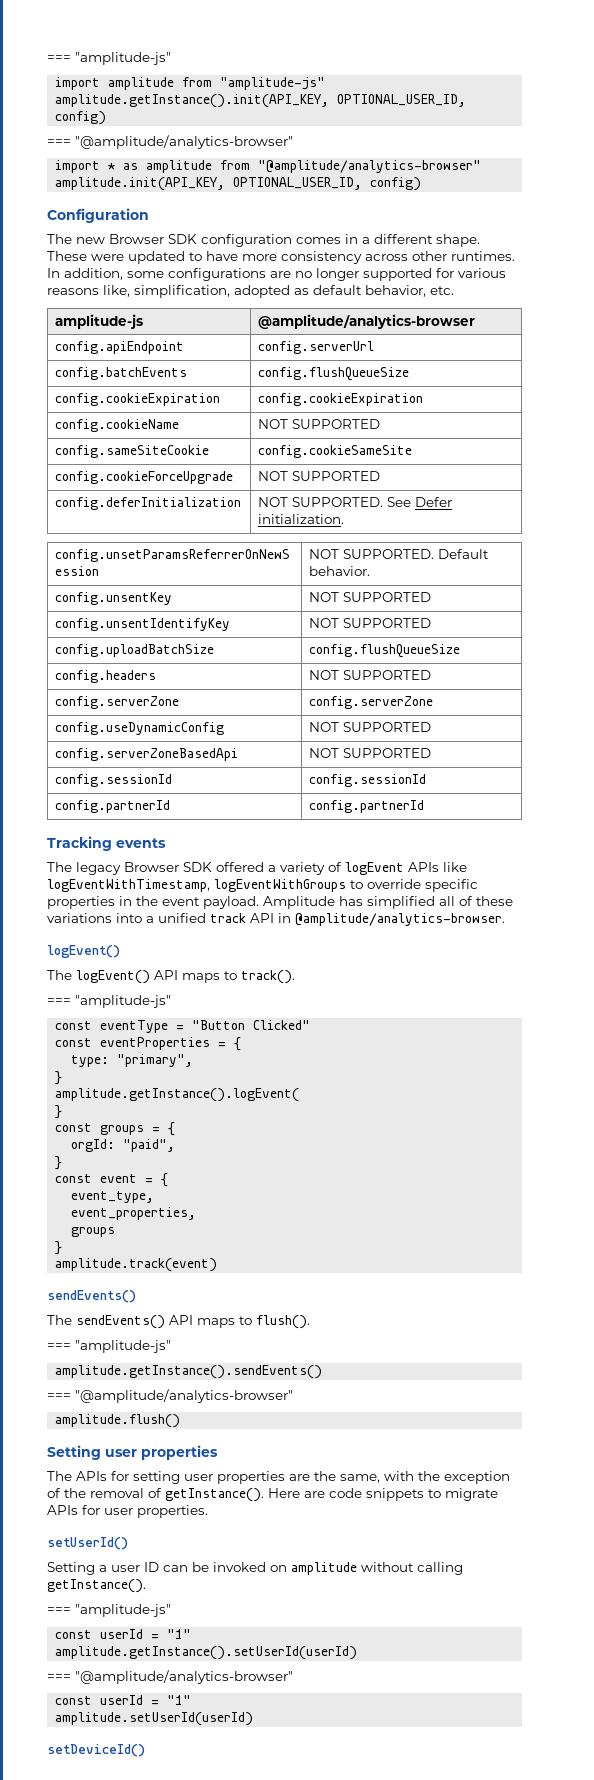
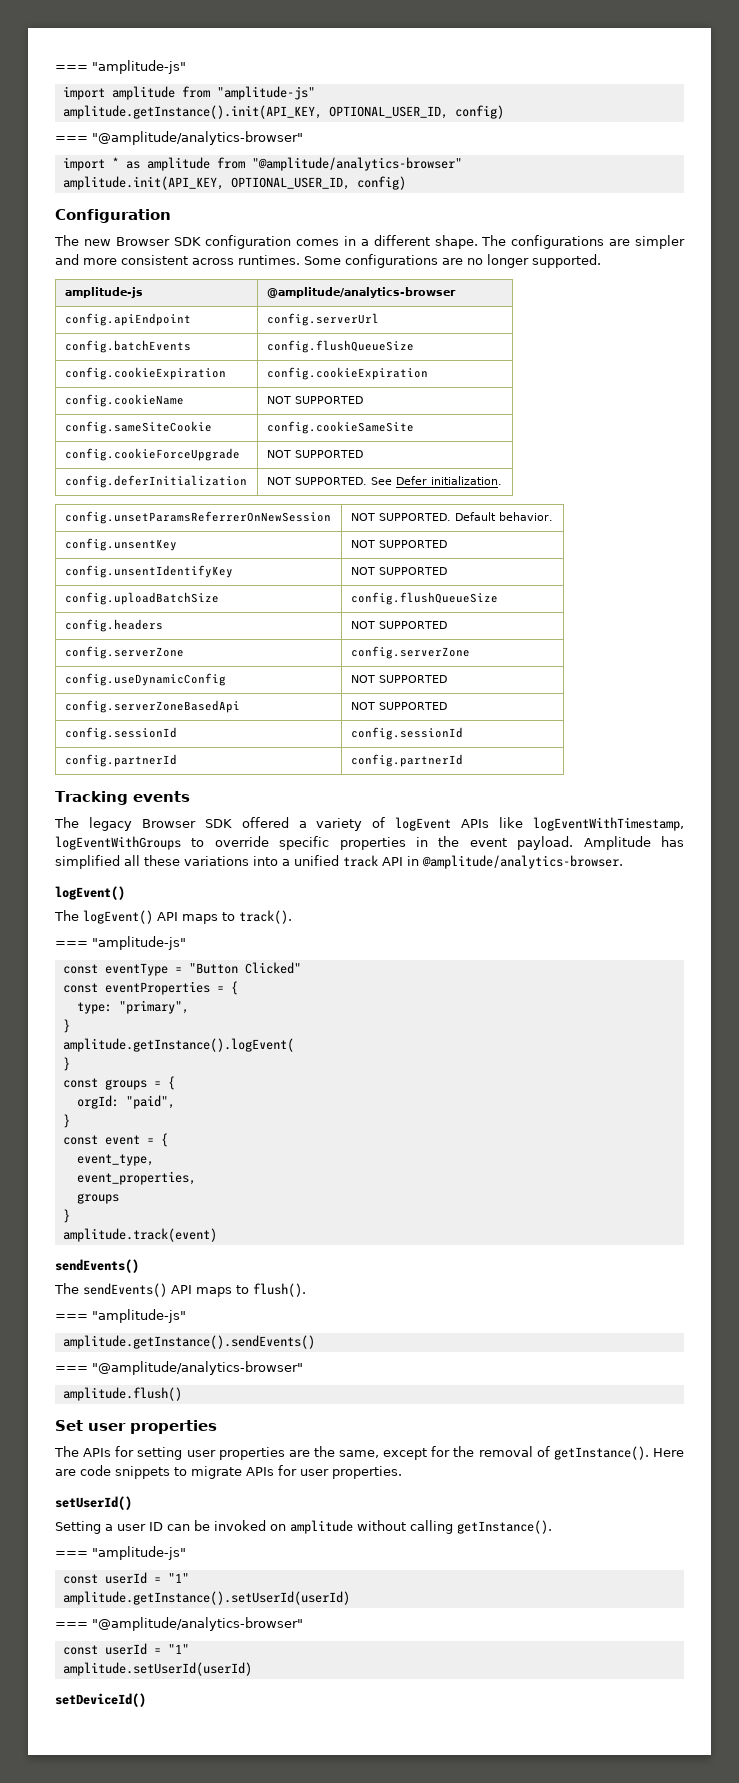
- These were updated to have more consistency across other runtimes. In addition, some configurations are no longer supported for various reasons like, simplification, adopted as default behavior, etc.
+ The configurations are simpler and more consistent across runtimes. Some configurations are no longer supported.
- Amplitude has simplified all of these variations into a unified track API in @amplitude/analytics-browser.
+ Amplitude has simplified all these variations into a unified track API in @amplitude/analytics-browser.
- Setting user properties
+ Set user properties
- The APIs for setting user properties are the same, with the exception of the removal of getInstance().
+ The APIs for setting user properties are the same, except for the removal of getInstance().

